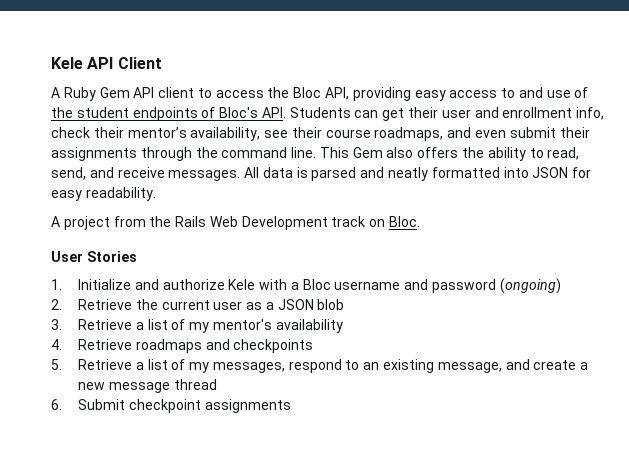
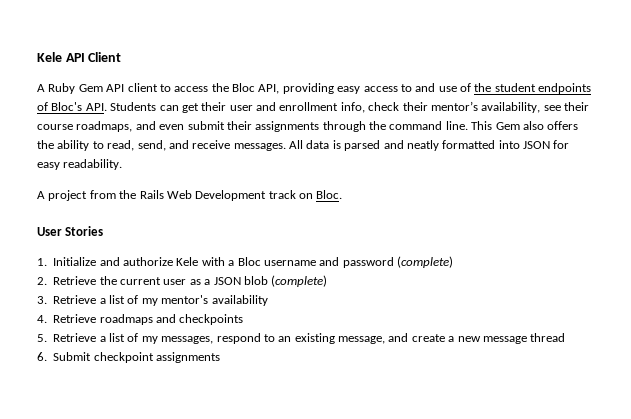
- 1. Initialize and authorize Kele with a Bloc username and password (ongoing)
+ 1. Initialize and authorize Kele with a Bloc username and password (complete)
- 2. Retrieve the current user as a JSON blob
+ 2. Retrieve the current user as a JSON blob (complete)

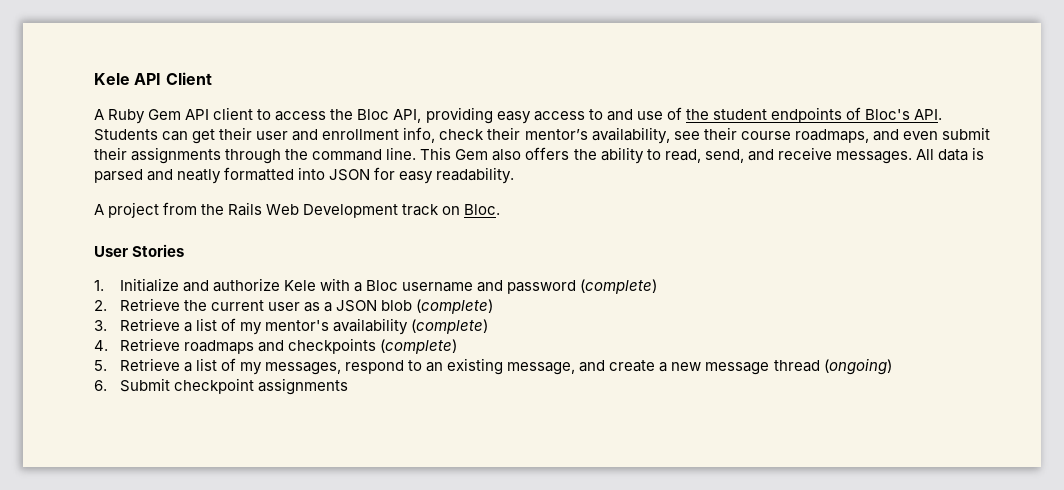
- 3. Retrieve a list of my mentor's availability
+ 3. Retrieve a list of my mentor's availability (complete)
- 4. Retrieve roadmaps and checkpoints
+ 4. Retrieve roadmaps and checkpoints (complete)
- 5. Retrieve a list of my messages, respond to an existing message, and create a new message thread
+ 5. Retrieve a list of my messages, respond to an existing message, and create a new message thread (ongoing)

